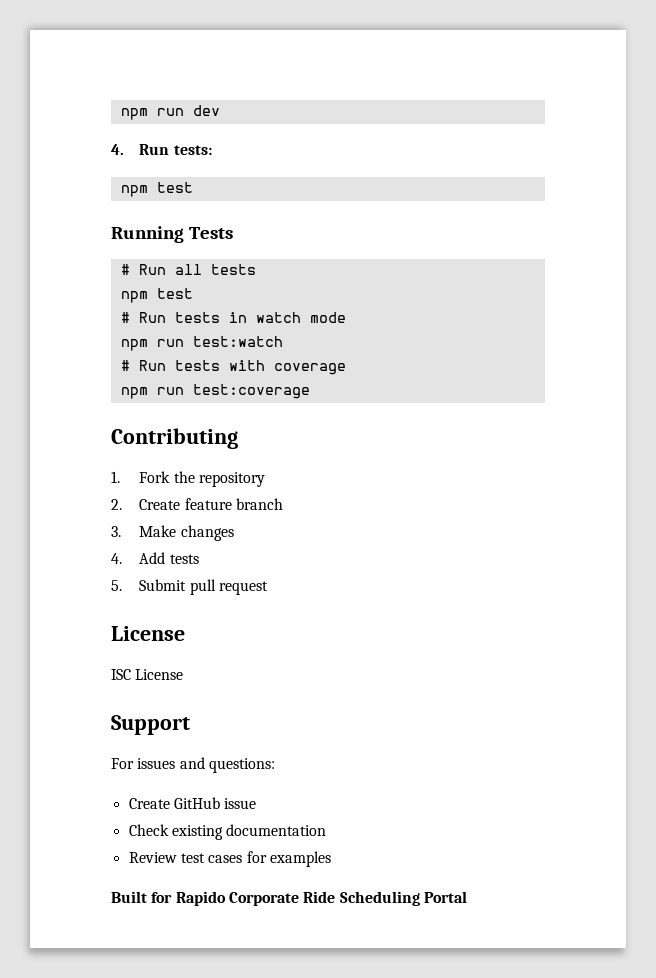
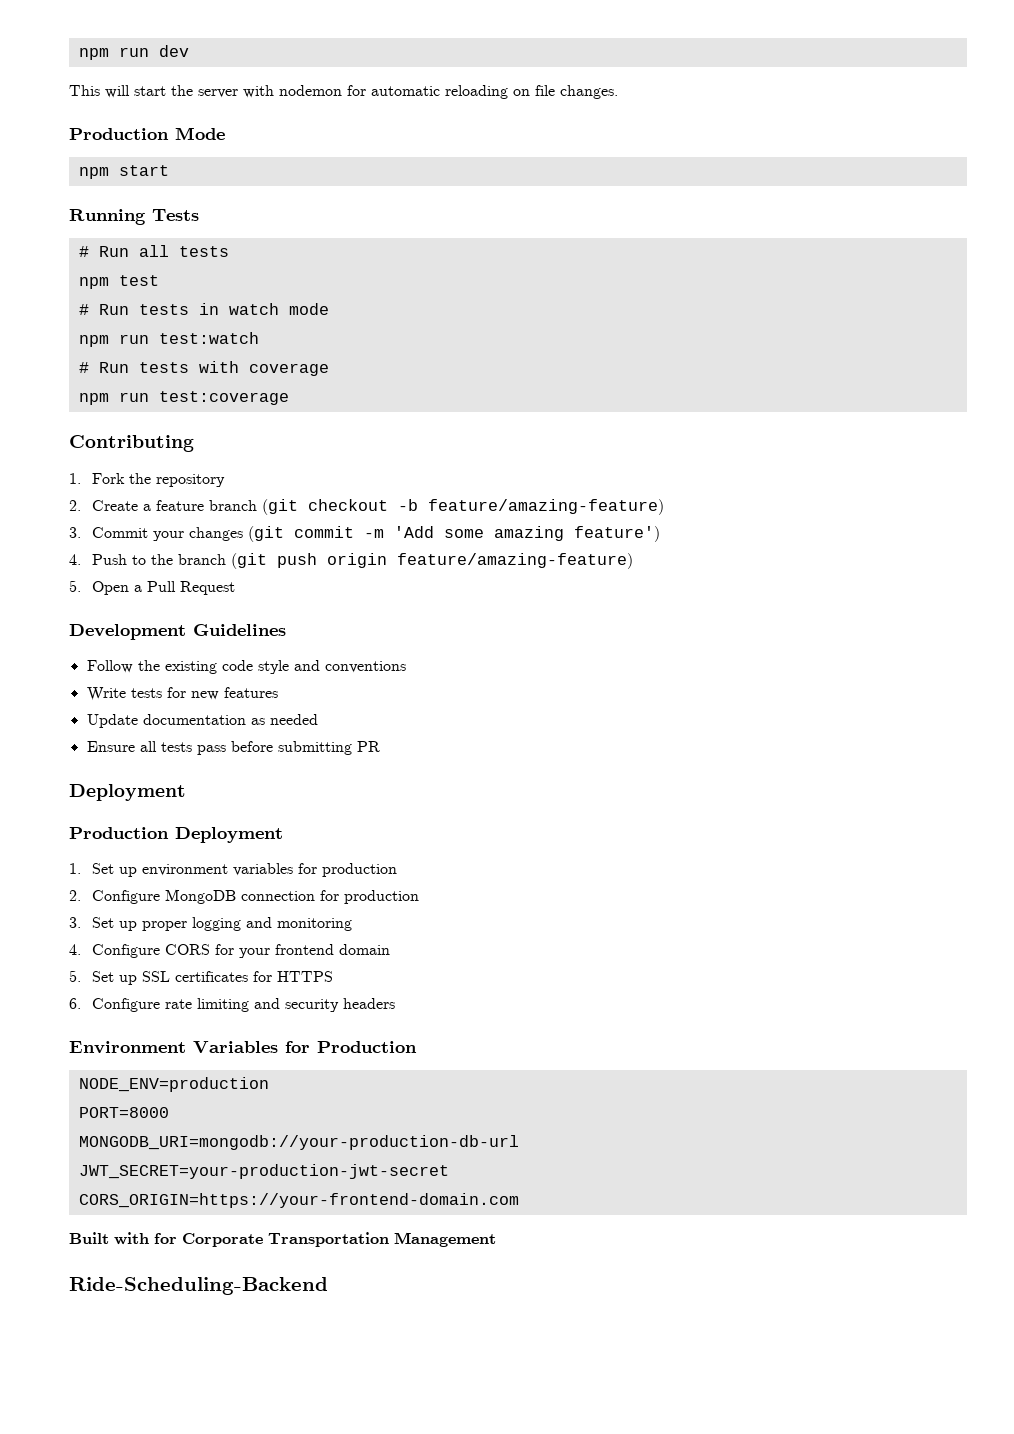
- 4. Run tests:
- npm test
+ This will start the server with nodemon for automatic reloading on file changes.
+ Production Mode
+ npm start
- 2. Create feature branch
- 3. Make changes
- 4. Add tests
- 5. Submit pull request
- License
- ISC License
- Support
- For issues and questions:
- Create GitHub issue
- Check existing documentation
- Review test cases for examples
- Built for Rapido Corporate Ride Scheduling Portal
+ 2. Create a feature branch (git checkout -b feature/amazing-feature)
+ 3. Commit your changes (git commit -m 'Add some amazing feature')
+ 4. Push to the branch (git push origin feature/amazing-feature)
+ 5. Open a Pull Request
+ Development Guidelines
+ Follow the existing code style and conventions
+ Write tests for new features
+ Update documentation as needed
+ Ensure all tests pass before submitting PR
+ Deployment
+ Production Deployment
+ 1. Set up environment variables for production
+ 2. Configure MongoDB connection for production
+ 3. Set up proper logging and monitoring
+ 4. Configure CORS for your frontend domain
+ 5. Set up SSL certificates for HTTPS
+ 6. Configure rate limiting and security headers
+ Environment Variables for Production
+ NODE_ENV=production
+ PORT=8000
+ MONGODB_URI=mongodb://your-production-db-url
+ JWT_SECRET=your-production-jwt-secret
+ CORS_ORIGIN=https://your-frontend-domain.com
+ Built with for Corporate Transportation Management
+ Ride-Scheduling-Backend

